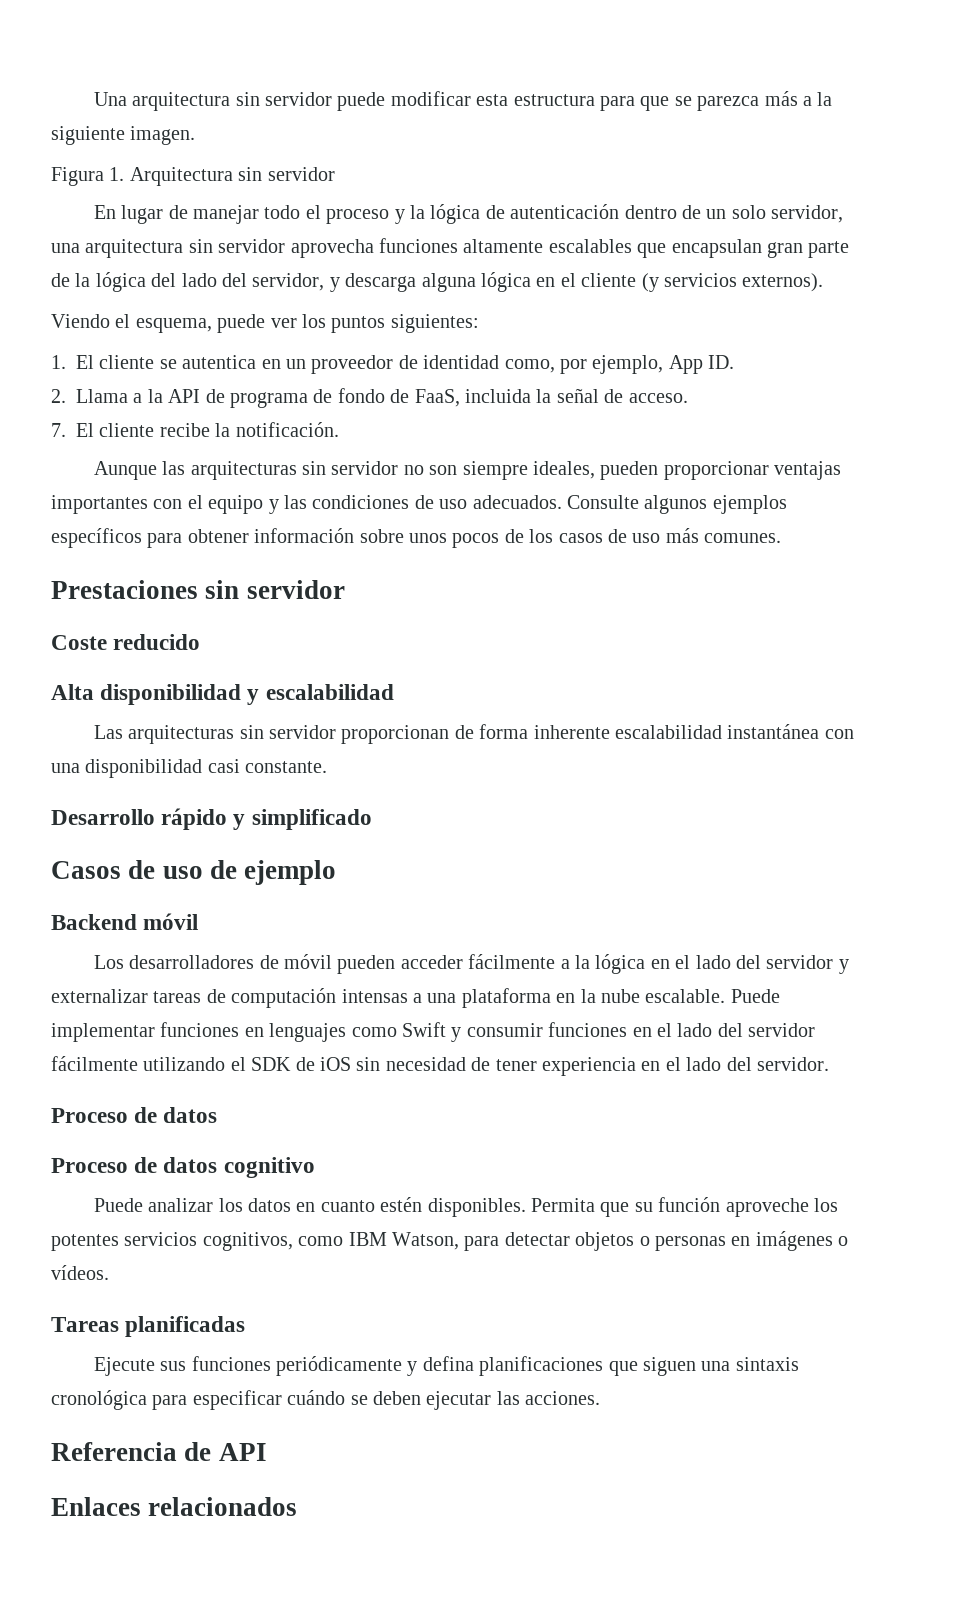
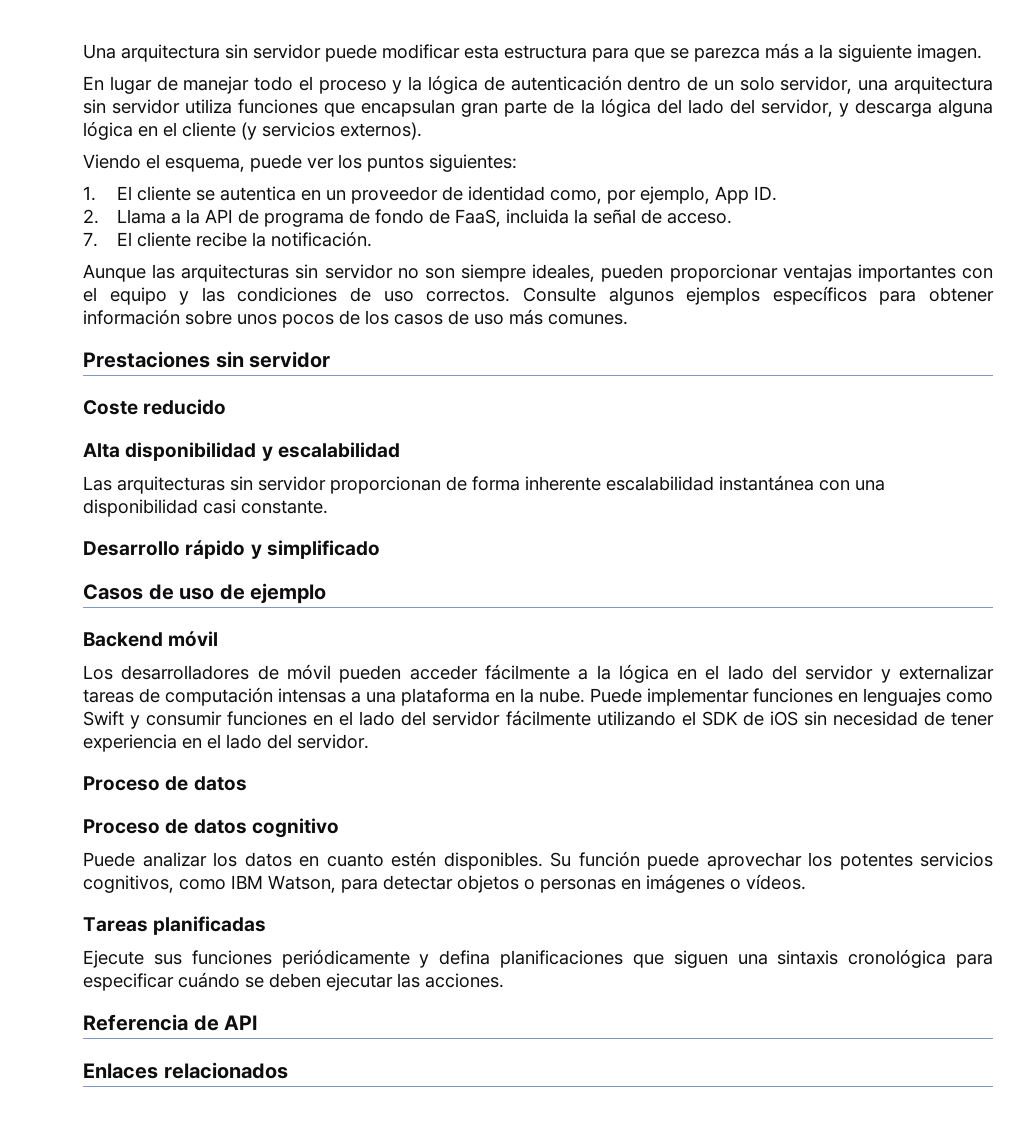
- Figura 1. Arquitectura sin servidor
- En lugar de manejar todo el proceso y la lógica de autenticación dentro de un solo servidor, una arquitectura sin servidor aprovecha funciones altamente escalables que encapsulan gran parte de la lógica del lado del servidor, y descarga alguna lógica en el cliente (y servicios externos).
+ En lugar de manejar todo el proceso y la lógica de autenticación dentro de un solo servidor, una arquitectura sin servidor utiliza funciones que encapsulan gran parte de la lógica del lado del servidor, y descarga alguna lógica en el cliente (y servicios externos).
- Aunque las arquitecturas sin servidor no son siempre ideales, pueden proporcionar ventajas importantes con el equipo y las condiciones de uso adecuados.
+ Aunque las arquitecturas sin servidor no son siempre ideales, pueden proporcionar ventajas importantes con el equipo y las condiciones de uso correctos.
- Los desarrolladores de móvil pueden acceder fácilmente a la lógica en el lado del servidor y externalizar tareas de computación intensas a una plataforma en la nube escalable.
+ Los desarrolladores de móvil pueden acceder fácilmente a la lógica en el lado del servidor y externalizar tareas de computación intensas a una plataforma en la nube.
- Permita que su función aproveche los potentes servicios cognitivos, como IBM Watson, para detectar objetos o personas en imágenes o vídeos.
+ Su función puede aprovechar los potentes servicios cognitivos, como IBM Watson, para detectar objetos o personas en imágenes o vídeos.

